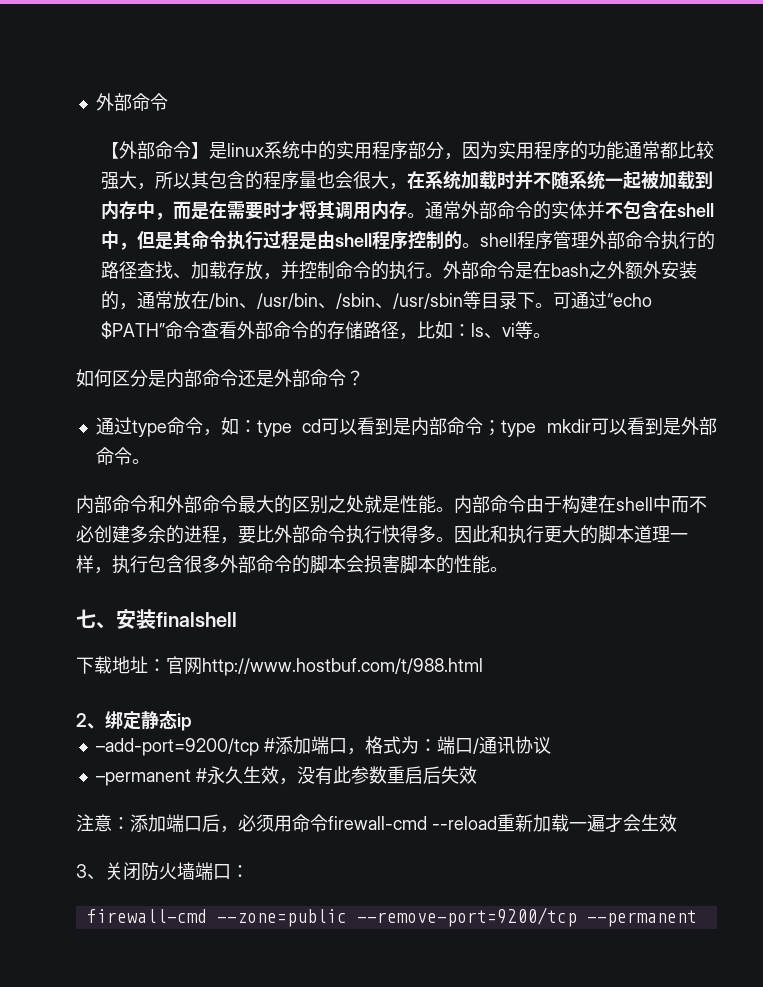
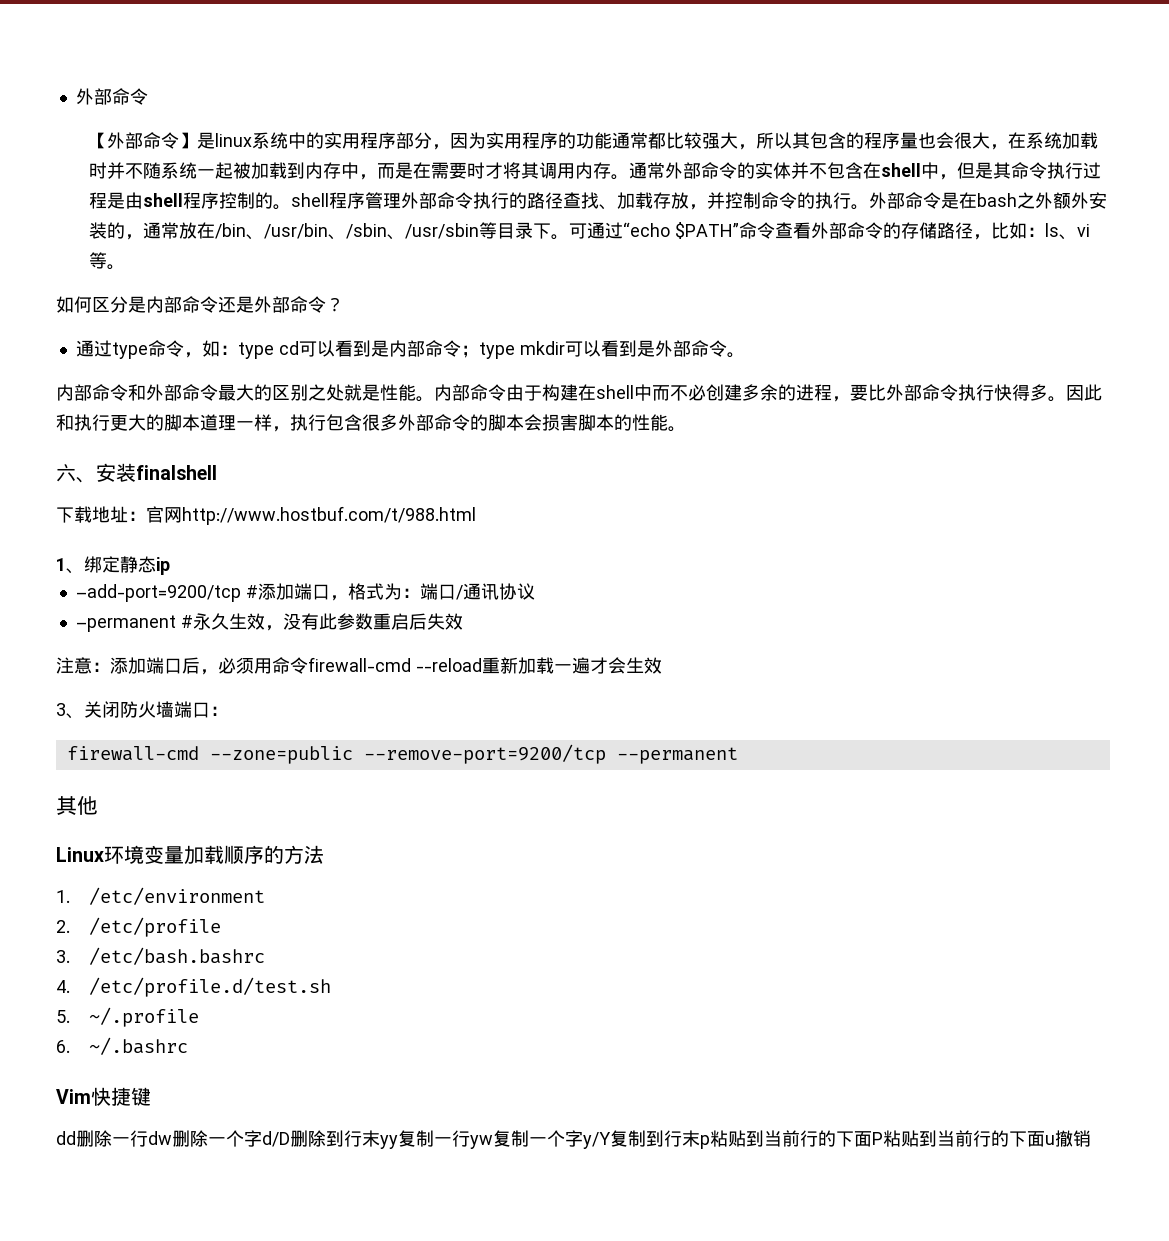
- 七、安装finalshell
+ 六、安装finalshell
- 2、绑定静态ip
+ 1、绑定静态ip
+ 其他
+ Linux环境变量加载顺序的方法
+ 1. /etc/environment
+ 2. /etc/profile
+ 3. /etc/bash.bashrc
+ 4. /etc/profile.d/test.sh
+ 5. ~/.profile
+ 6. ~/.bashrc
+ Vim快捷键
+ dd删除一行dw删除一个字d/D删除到行末yy复制一行yw复制一个字y/Y复制到行末p粘贴到当前行的下面P粘贴到当前行的下面u撤销

